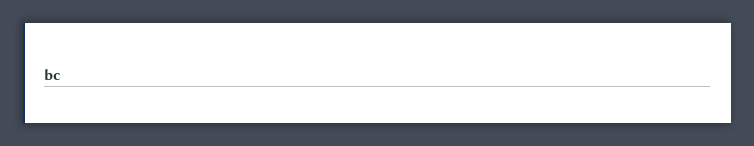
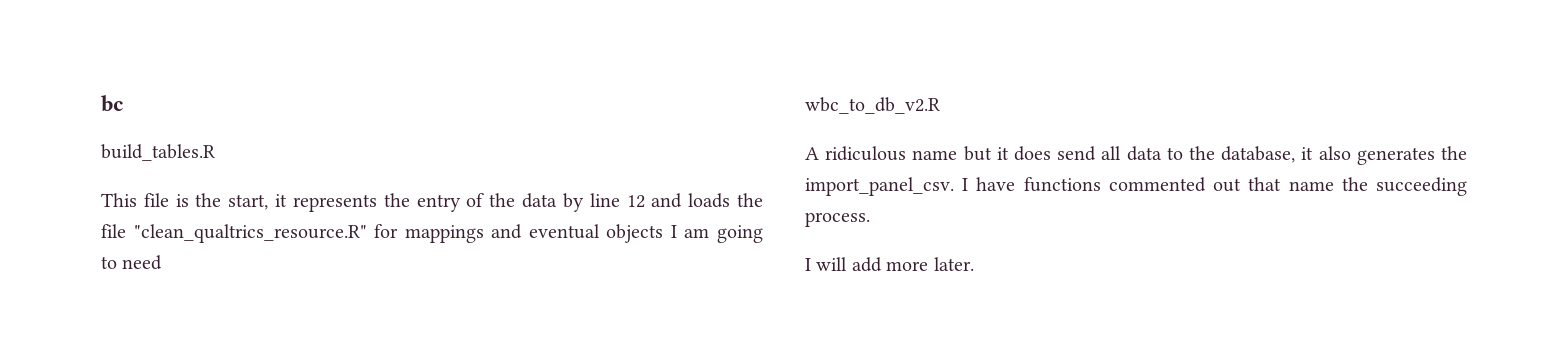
+ build_tables.R
+ This file is the start, it represents the entry of the data by line 12 and loads the file "clean_qualtrics_resource.R" for mappings and eventual objects I am going to need
+ wbc_to_db_v2.R
+ A ridiculous name but it does send all data to the database, it also generates the import_panel_csv. I have functions commented out that name the succeeding process.
+ I will add more later.

